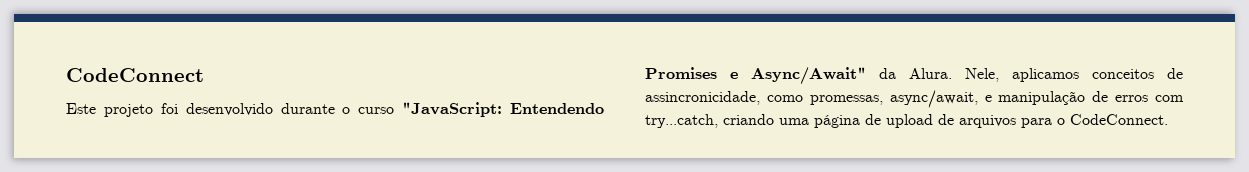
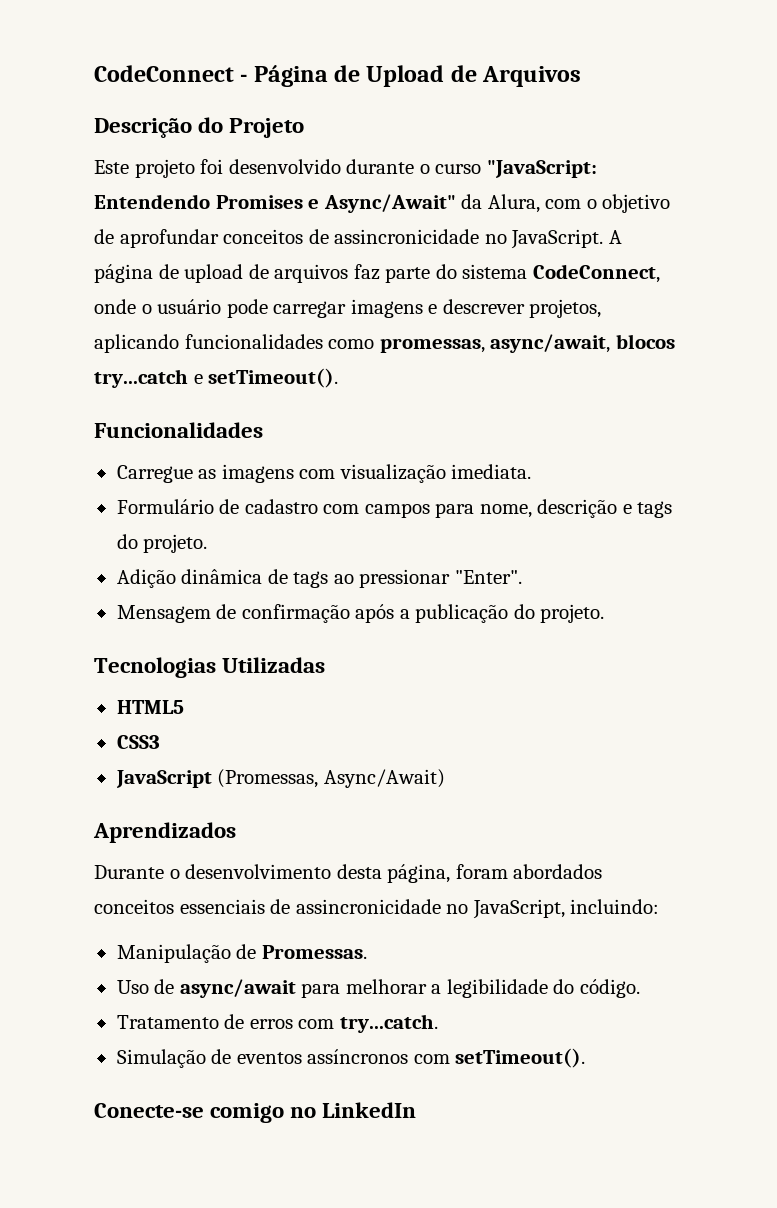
- CodeConnect
+ CodeConnect - Página de Upload de Arquivos
+ Descrição do Projeto
- Este projeto foi desenvolvido durante o curso "JavaScript: Entendendo Promises e Async/Await" da Alura. Nele, aplicamos conceitos de assincronicidade, como promessas, async/await, e manipulação de erros com try...catch, criando uma página de upload de arquivos para o CodeConnect.
+ Este projeto foi desenvolvido durante o curso "JavaScript: Entendendo Promises e Async/Await" da Alura, com o objetivo de aprofundar conceitos de assincronicidade no JavaScript. A página de upload de arquivos faz parte do sistema CodeConnect, onde o usuário pode carregar imagens e descrever projetos, aplicando funcionalidades como promessas, async/await, blocos try...catch e setTimeout().
+ Funcionalidades
+ Carregue as imagens com visualização imediata.
+ Formulário de cadastro com campos para nome, descrição e tags do projeto.
+ Adição dinâmica de tags ao pressionar "Enter".
+ Mensagem de confirmação após a publicação do projeto.
+ Tecnologias Utilizadas
+ HTML5
+ CSS3
+ JavaScript (Promessas, Async/Await)
+ Aprendizados
+ Durante o desenvolvimento desta página, foram abordados conceitos essenciais de assincronicidade no JavaScript, incluindo:
+ Manipulação de Promessas.
+ Uso de async/await para melhorar a legibilidade do código.
+ Tratamento de erros com try...catch.
+ Simulação de eventos assíncronos com setTimeout().
+ Conecte-se comigo no LinkedIn

